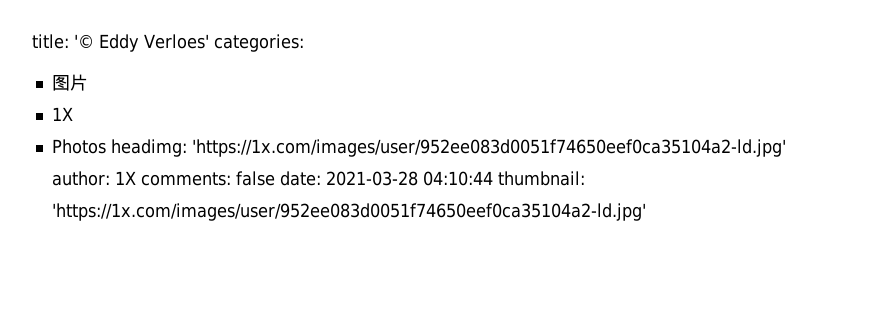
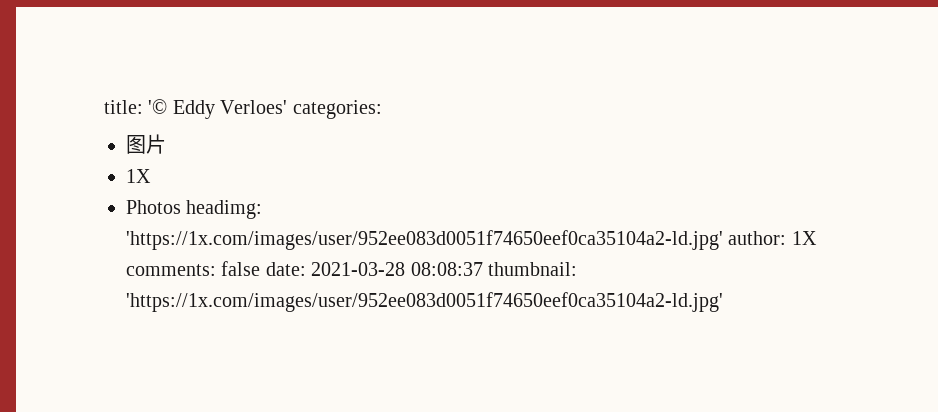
- Photos headimg: 'https://1x.com/images/user/952ee083d0051f74650eef0ca35104a2-ld.jpg' author: 1X comments: false date: 2021-03-28 04:10:44 thumbnail: 'https://1x.com/images/user/952ee083d0051f74650eef0ca35104a2-ld.jpg'
+ Photos headimg: 'https://1x.com/images/user/952ee083d0051f74650eef0ca35104a2-ld.jpg' author: 1X comments: false date: 2021-03-28 08:08:37 thumbnail: 'https://1x.com/images/user/952ee083d0051f74650eef0ca35104a2-ld.jpg'

